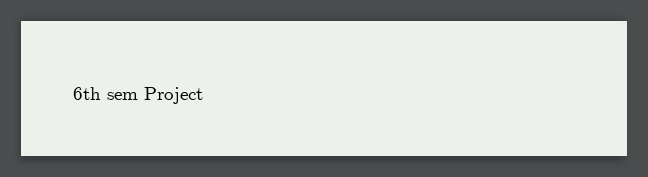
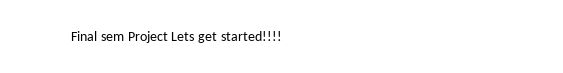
- 6th sem Project
+ Final sem Project Lets get started!!!!

